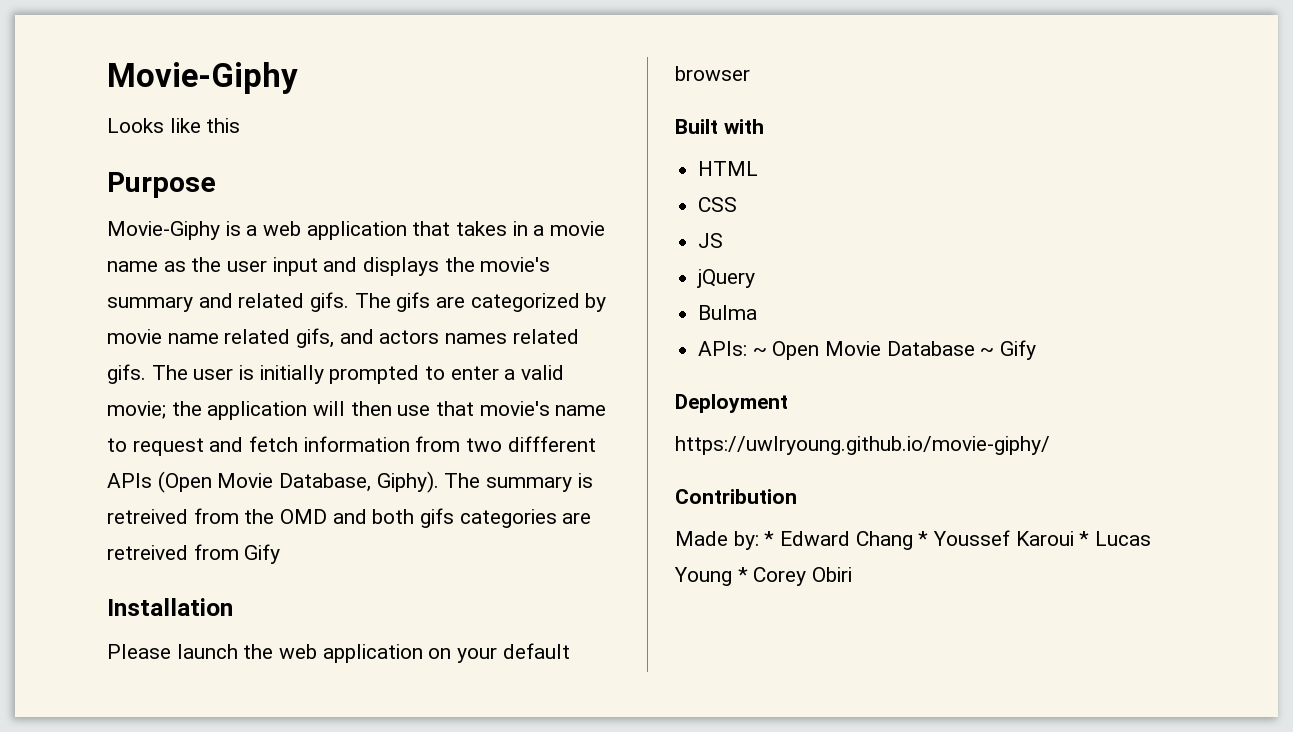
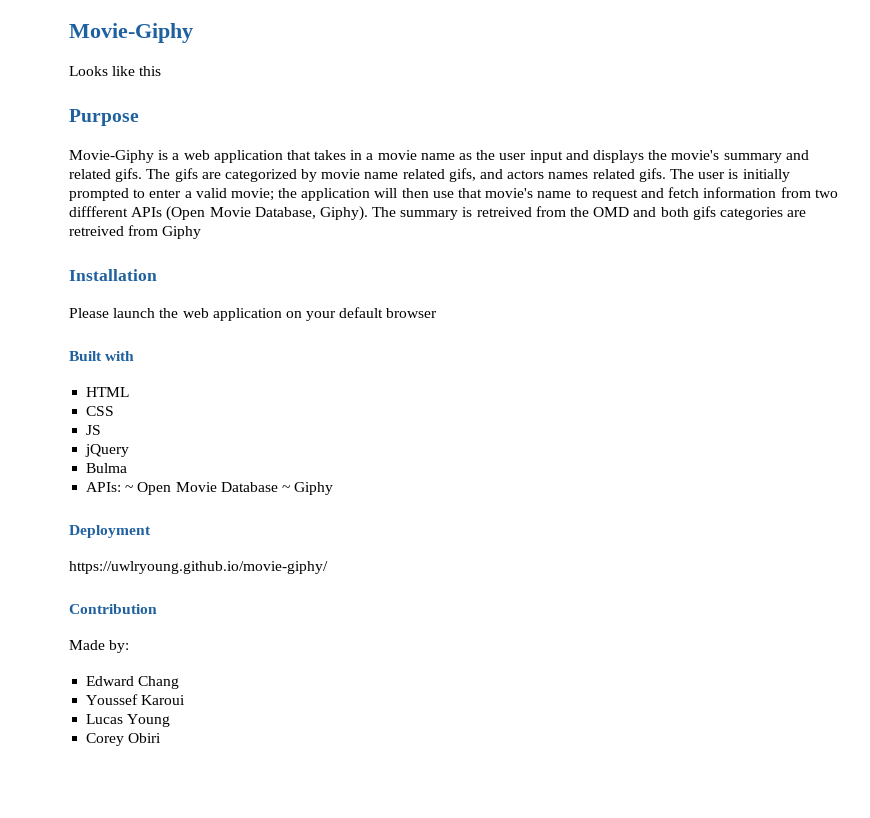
- The summary is retreived from the OMD and both gifs categories are retreived from Gify
+ The summary is retreived from the OMD and both gifs categories are retreived from Giphy
- APIs: ~ Open Movie Database ~ Gify
+ APIs: ~ Open Movie Database ~ Giphy
- Made by: * Edward Chang * Youssef Karoui * Lucas Young * Corey Obiri
+ Made by:
+ Edward Chang
+ Youssef Karoui
+ Lucas Young
+ Corey Obiri

